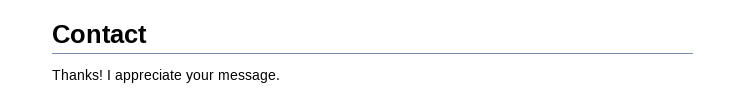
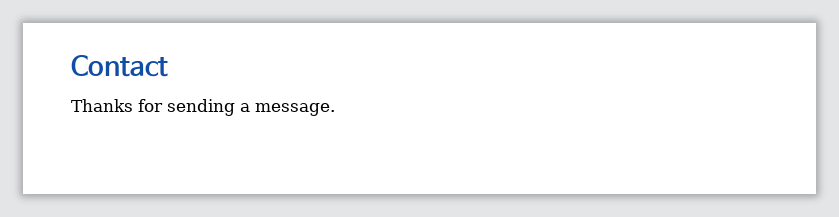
- Thanks! I appreciate your message.
+ Thanks for sending a message.

